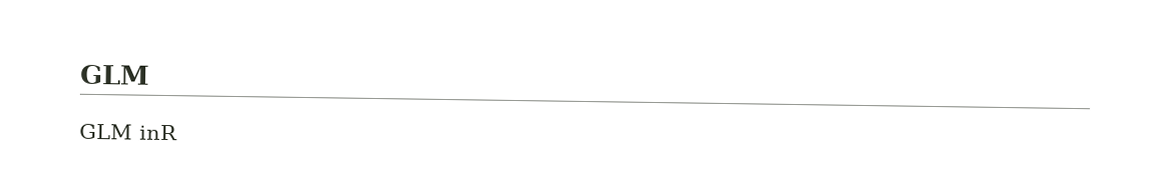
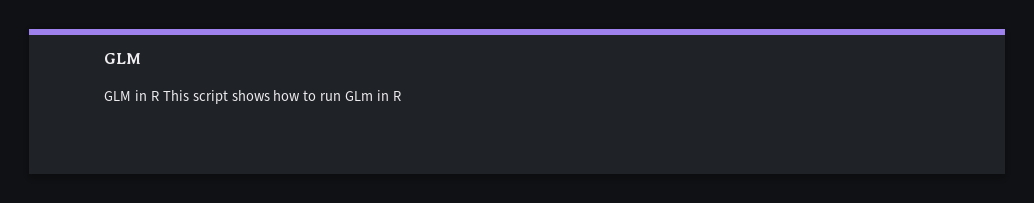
- GLM inR
+ GLM in R This script shows how to run GLm in R

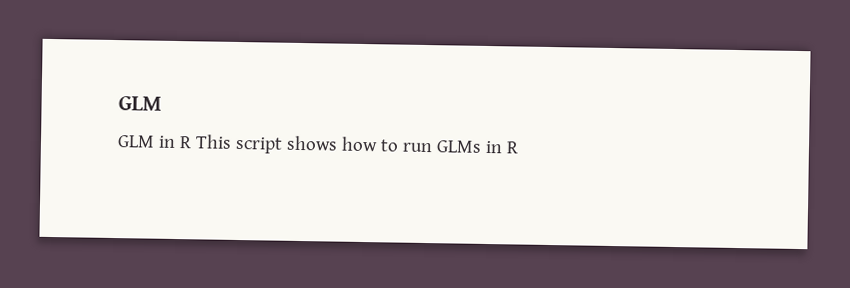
- GLM in R This script shows how to run GLm in R
+ GLM in R This script shows how to run GLMs in R

